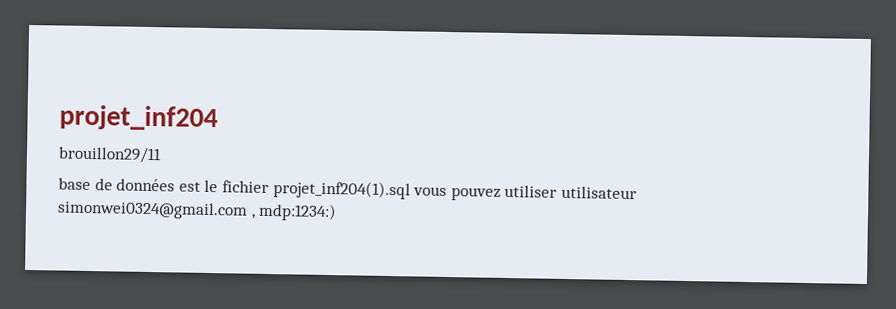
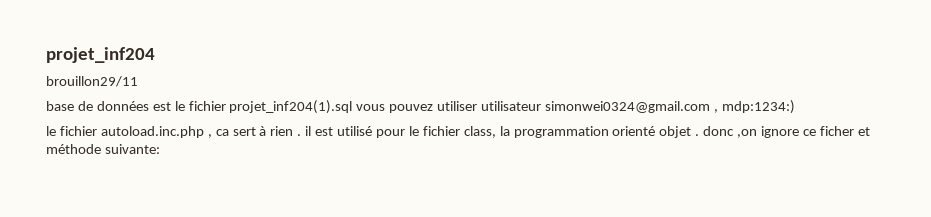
+ le fichier autoload.inc.php , ca sert à rien . il est utilisé pour le fichier class, la programmation orienté objet . donc ,on ignore ce ficher et méthode suivante:

